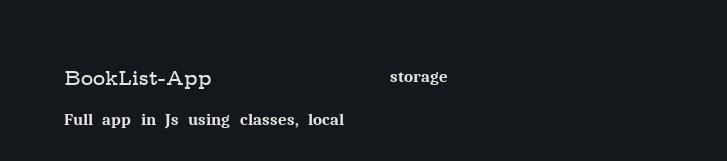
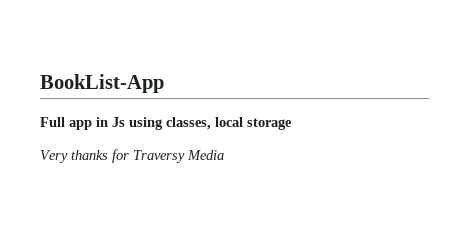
+ Very thanks for Traversy Media

